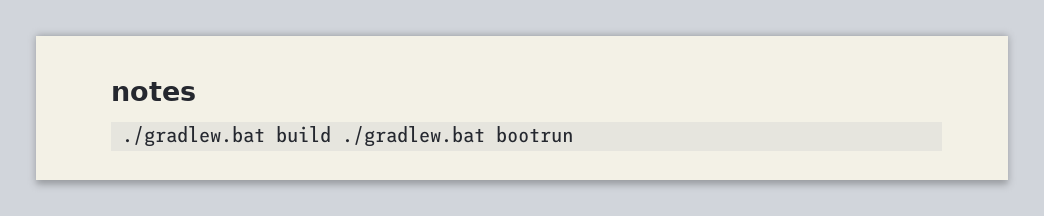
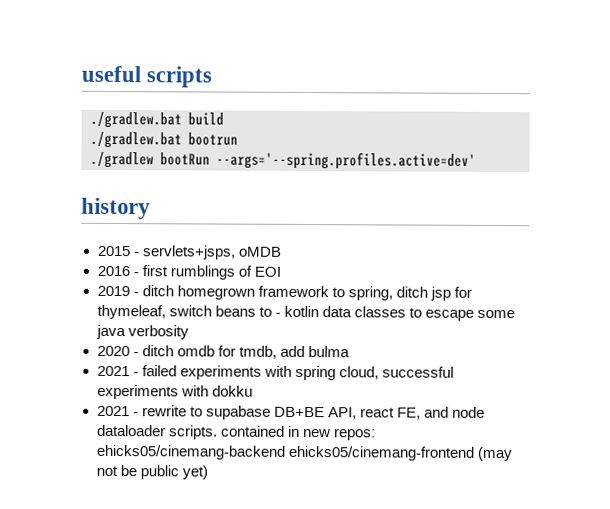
- notes
+ useful scripts
- ./gradlew.bat build ./gradlew.bat bootrun
+ ./gradlew.bat build
+ ./gradlew.bat bootrun
+ ./gradlew bootRun --args='--spring.profiles.active=dev'
+ history
+ 2015 - servlets+jsps, oMDB
+ 2016 - first rumblings of EOI
+ 2019 - ditch homegrown framework to spring, ditch jsp for thymeleaf, switch beans to - kotlin data classes to escape some java verbosity
+ 2020 - ditch omdb for tmdb, add bulma
+ 2021 - failed experiments with spring cloud, successful experiments with dokku
+ 2021 - rewrite to supabase DB+BE API, react FE, and node dataloader scripts. contained in new repos: ehicks05/cinemang-backend ehicks05/cinemang-frontend (may not be public yet)

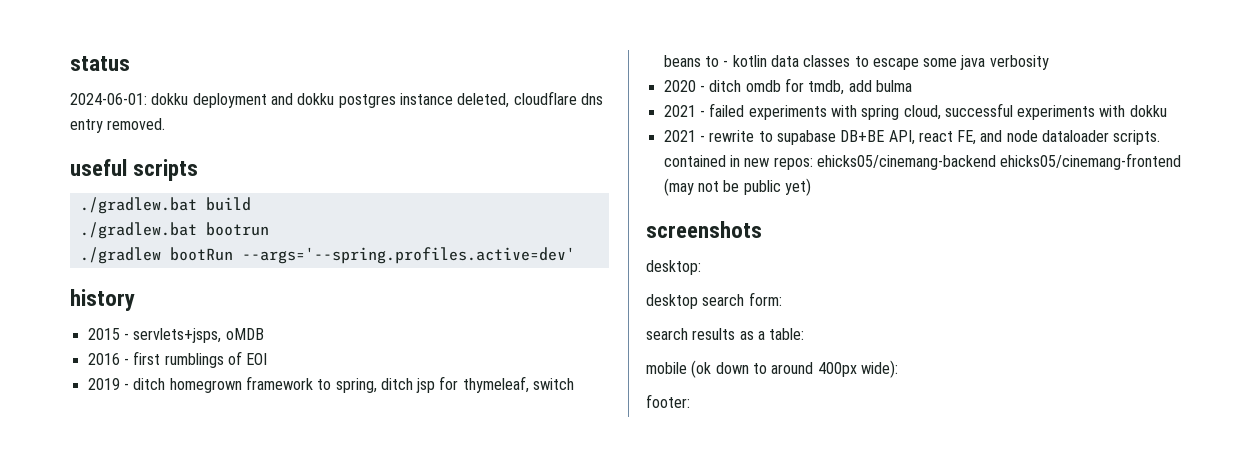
+ status
+ 2024-06-01: dokku deployment and dokku postgres instance deleted, cloudflare dns entry removed.
+ screenshots
+ desktop:
+ desktop search form:
+ search results as a table:
+ mobile (ok down to around 400px wide):
+ footer:

